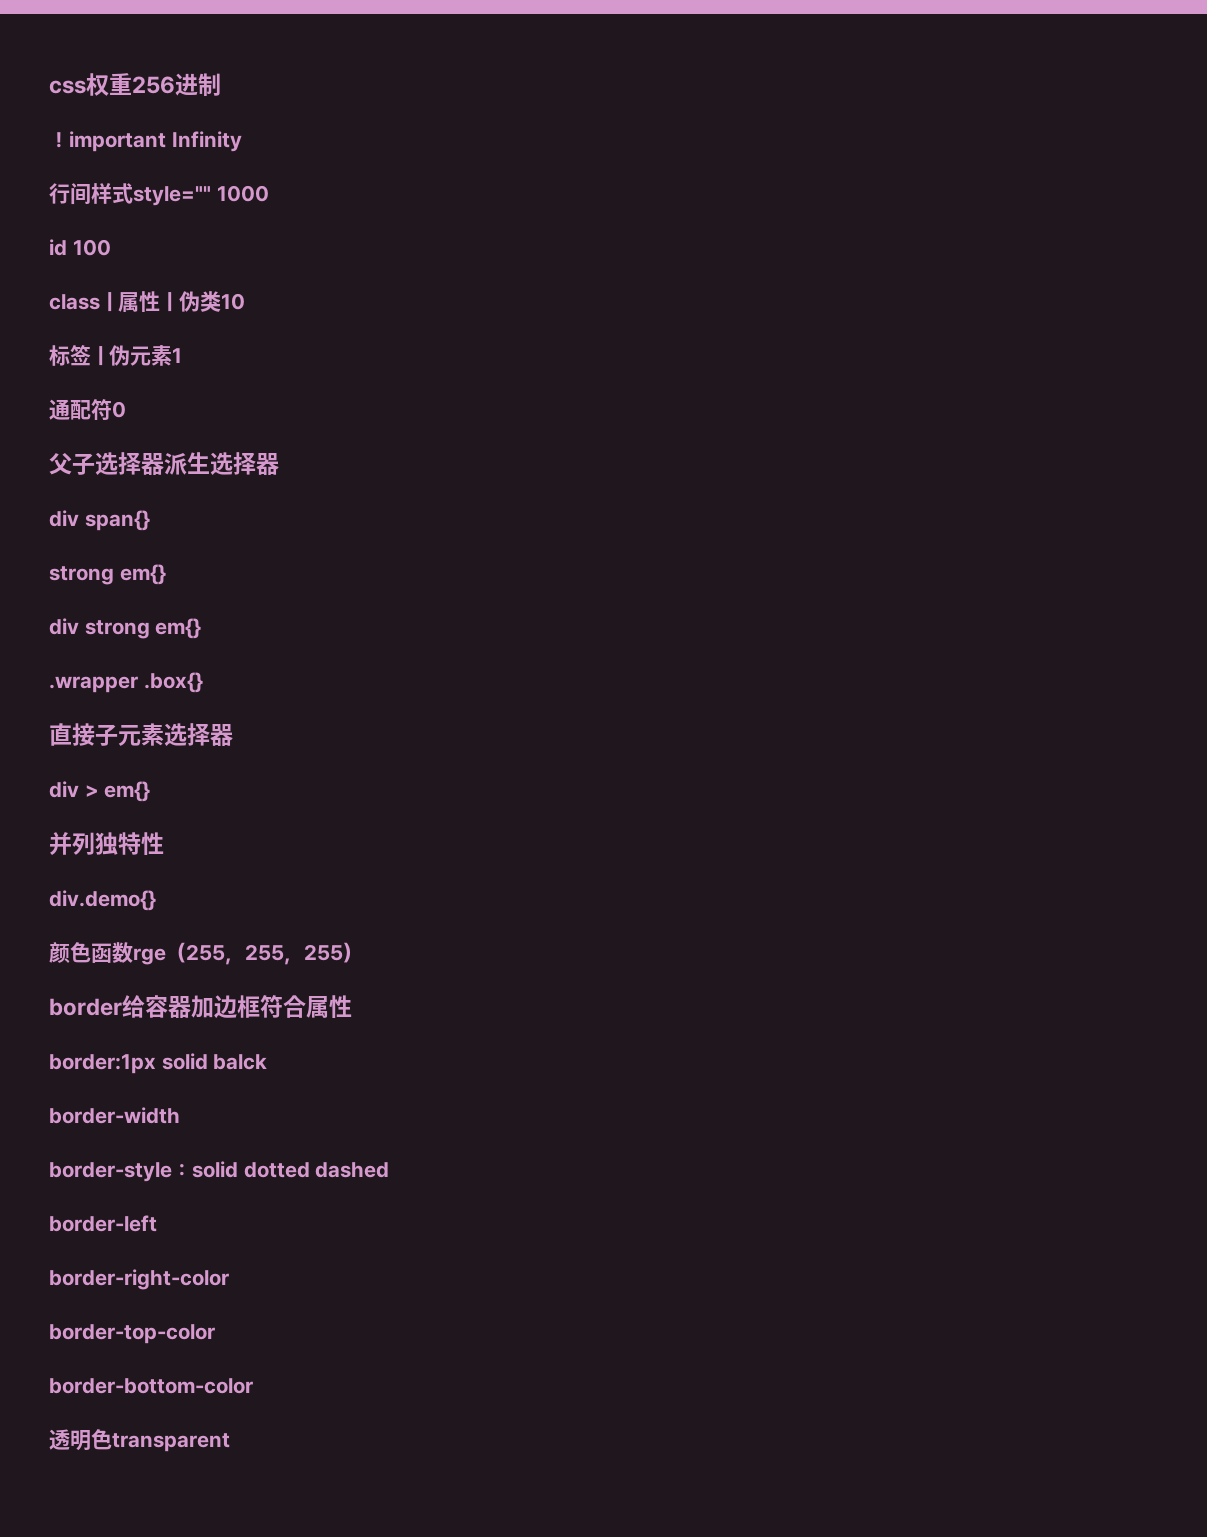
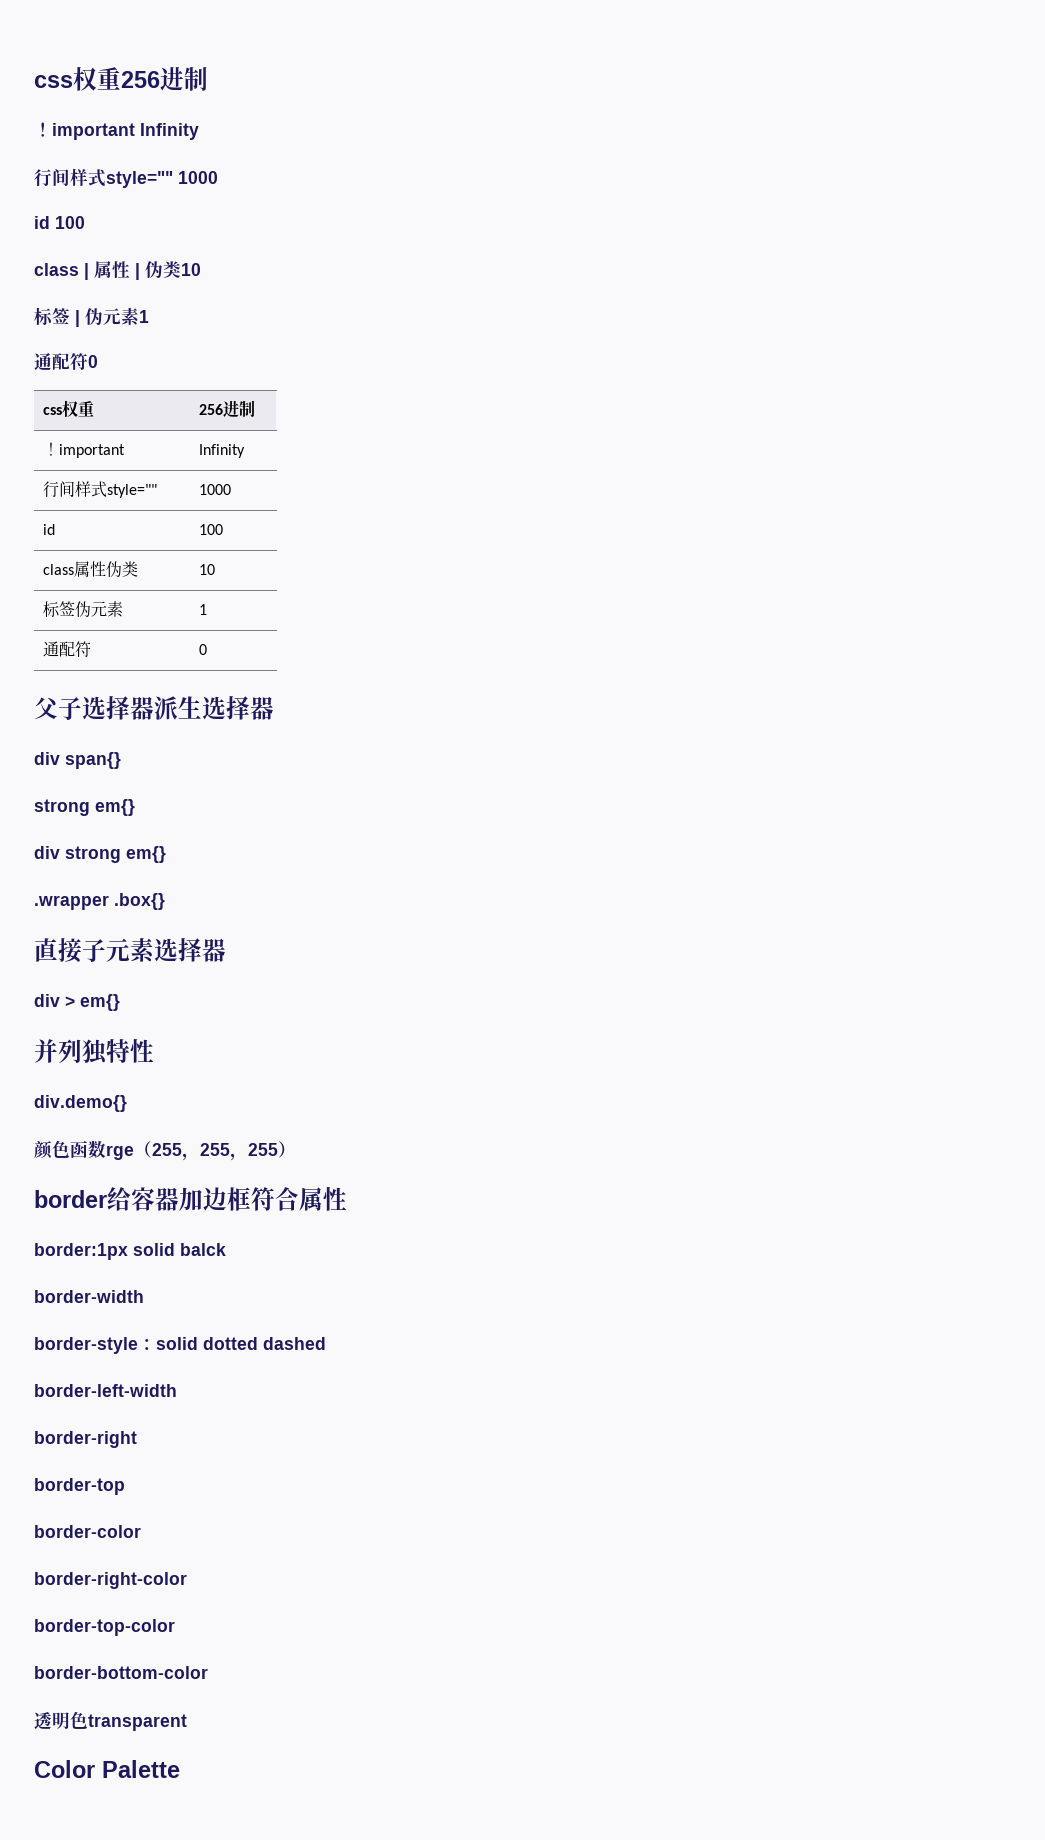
+ css权重 | 256进制
+ ！important | Infinity
+ 行间样式style="" | 1000
+ id | 100
+ class属性伪类 | 10
+ 标签伪元素 | 1
+ 通配符 | 0
- border-left
+ border-left-width
+ border-right
+ border-top
+ border-color
+ Color Palette

